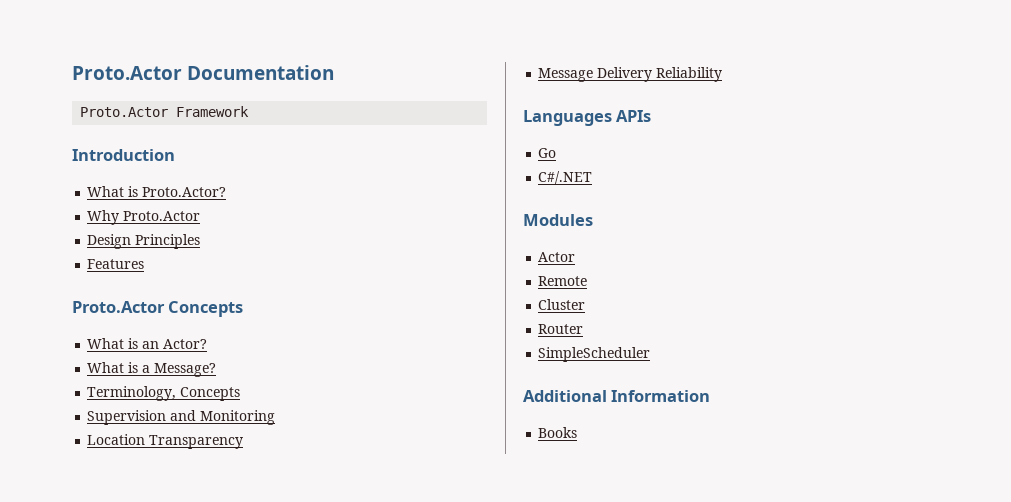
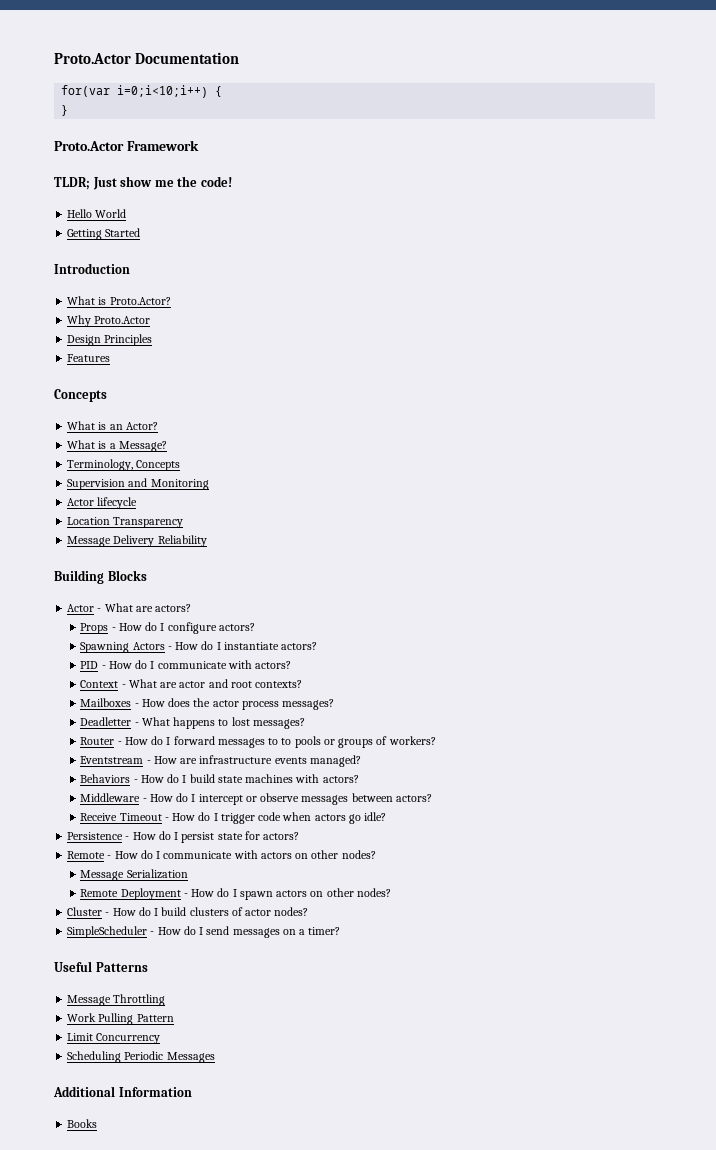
+ for(var i=0;i<10;i++) {
+ }
  Proto.Actor Framework
+ TLDR; Just show me the code!
+ Hello World
+ Getting Started
  Features
- Proto.Actor Concepts
+ Concepts
+ Actor lifecycle
- Languages APIs
- Go
- C#/.NET
- Modules
- Actor
- Remote
- Cluster
- Router
- SimpleScheduler
+ Building Blocks
+ Actor - What are actors?
+ Props - How do I configure actors?
+ Spawning Actors - How do I instantiate actors?
+ PID - How do I communicate with actors?
+ Context - What are actor and root contexts?
+ Mailboxes - How does the actor process messages?
+ Deadletter - What happens to lost messages?
+ Router - How do I forward messages to to pools or groups of workers?
+ Eventstream - How are infrastructure events managed?
+ Behaviors - How do I build state machines with actors?
+ Middleware - How do I intercept or observe messages between actors?
+ Receive Timeout - How do I trigger code when actors go idle?
+ Persistence - How do I persist state for actors?
+ Remote - How do I communicate with actors on other nodes?
+ Message Serialization
+ Remote Deployment - How do I spawn actors on other nodes?
+ Cluster - How do I build clusters of actor nodes?
+ SimpleScheduler - How do I send messages on a timer?
+ Useful Patterns
+ Message Throttling
+ Work Pulling Pattern
+ Limit Concurrency
+ Scheduling Periodic Messages

